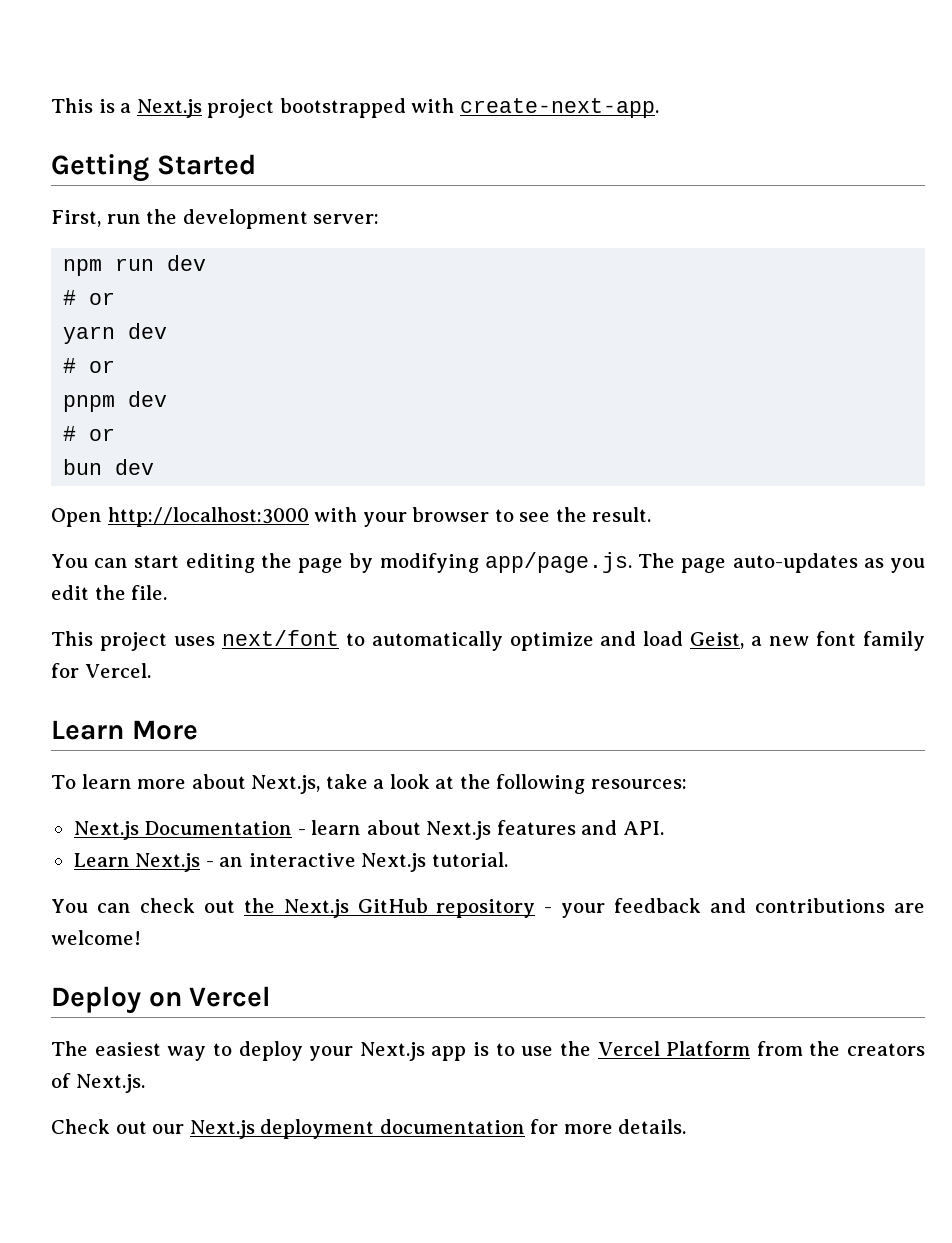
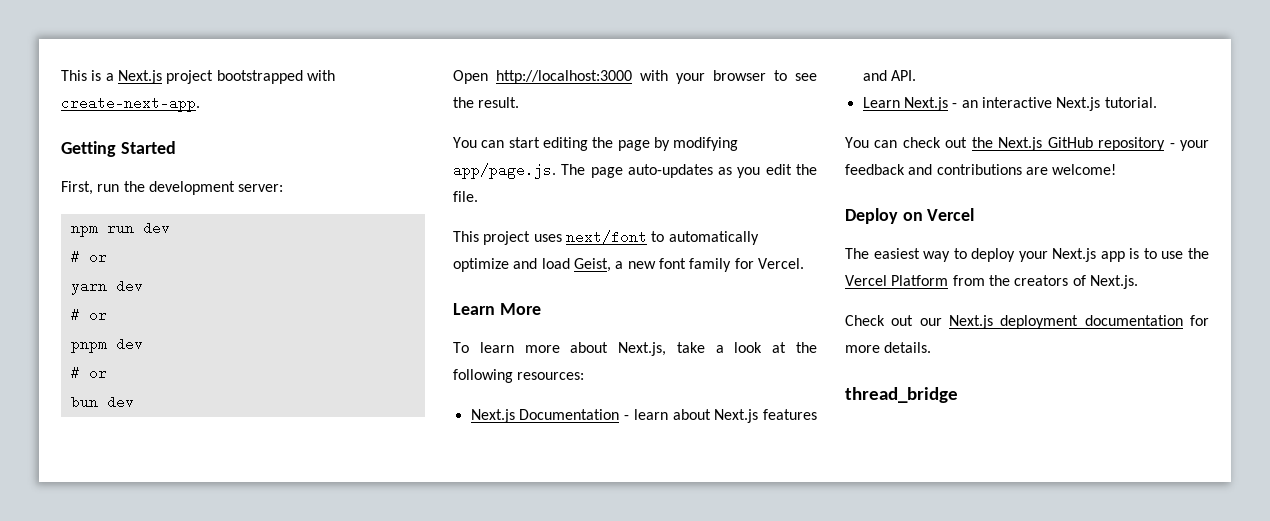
+ thread_bridge

